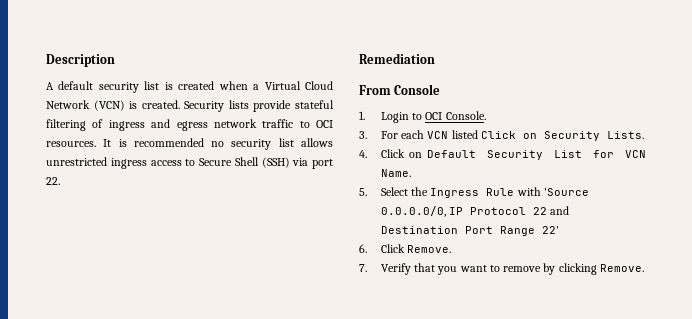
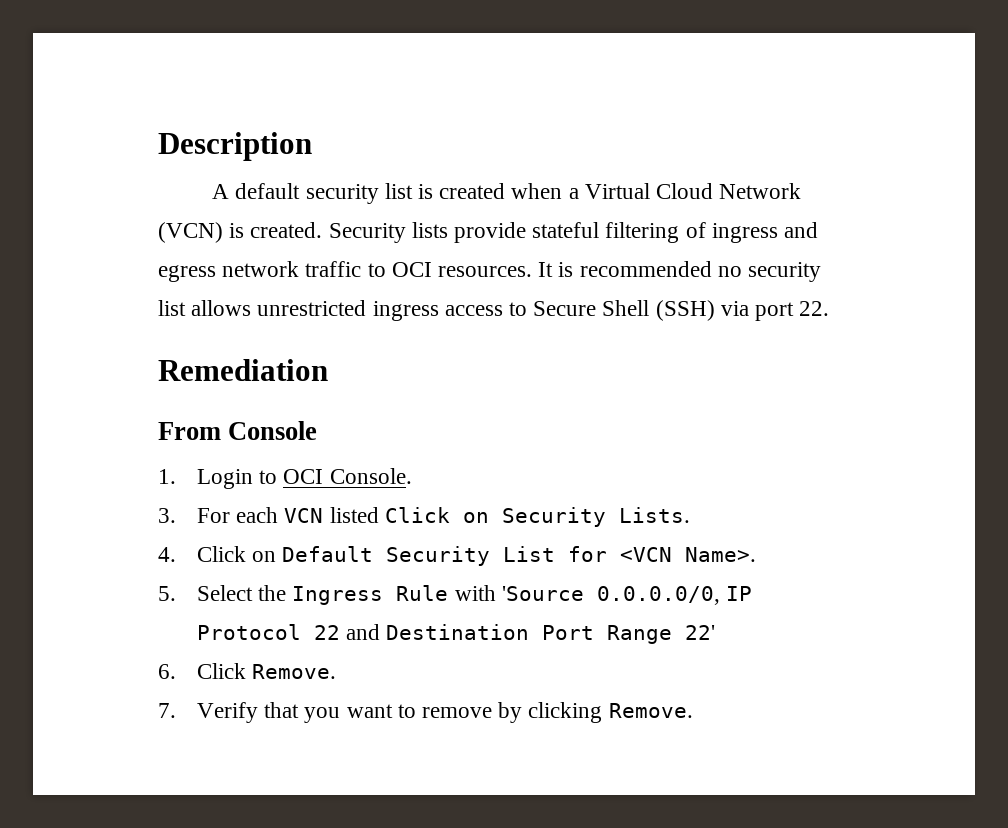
- 4. Click on Default Security List for VCN Name.
+ 4. Click on Default Security List for <VCN Name>.

